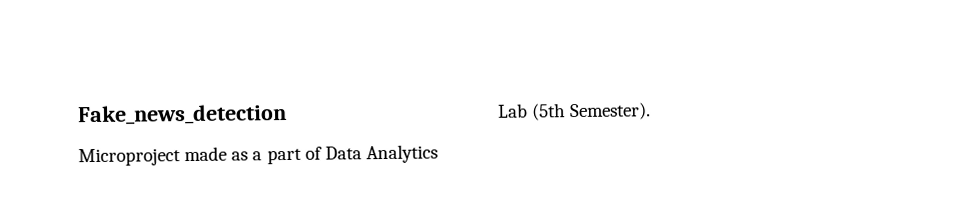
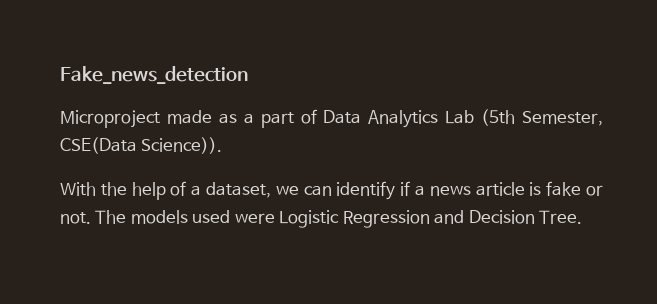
- Microproject made as a part of Data Analytics Lab (5th Semester).
+ Microproject made as a part of Data Analytics Lab (5th Semester, CSE(Data Science)).
+ With the help of a dataset, we can identify if a news article is fake or not. The models used were Logistic Regression and Decision Tree.

